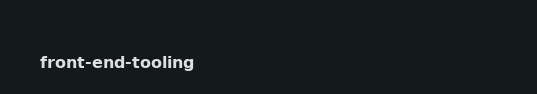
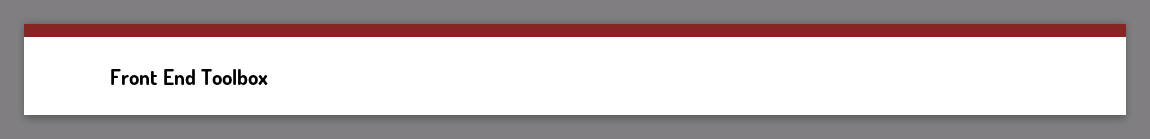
- front-end-tooling
+ Front End Toolbox

